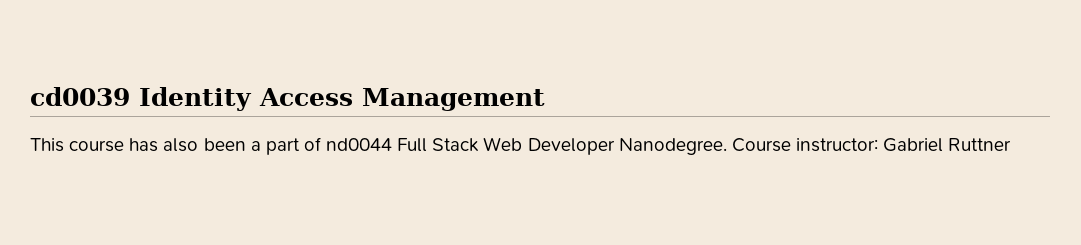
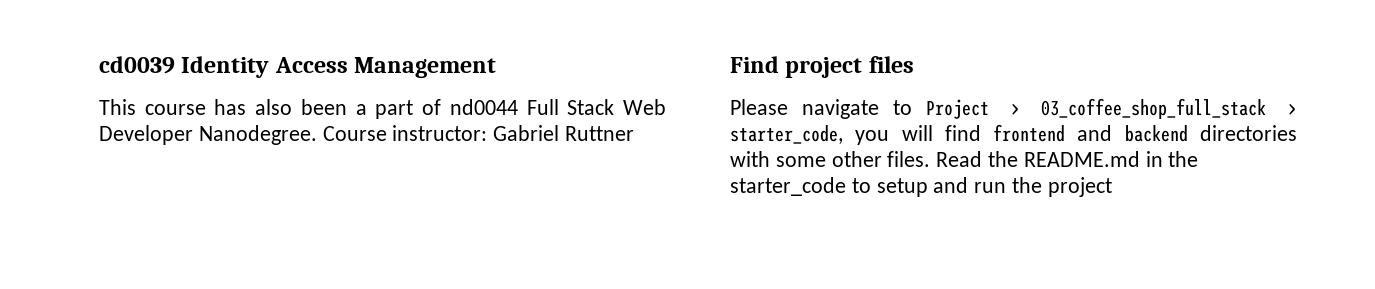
+ Find project files
+ Please navigate to Project > 03_coffee_shop_full_stack > starter_code, you will find frontend and backend directories with some other files. Read the README.md in the starter_code to setup and run the project

